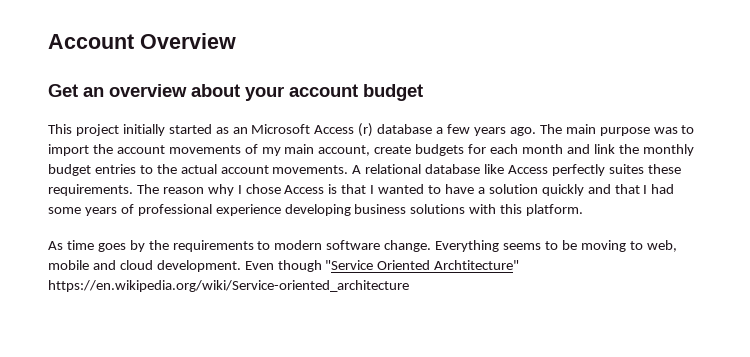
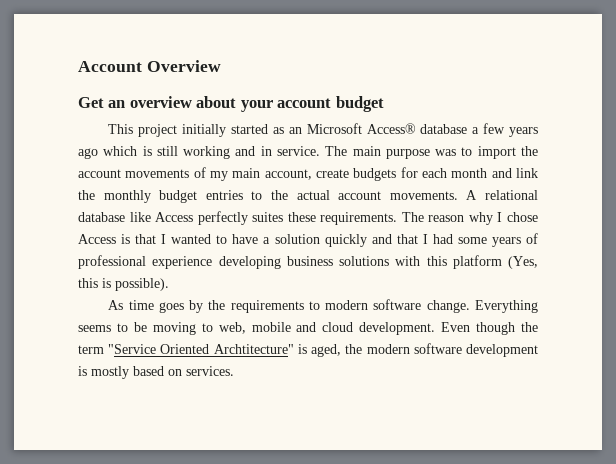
- This project initially started as an Microsoft Access (r) database a few years ago.
+ This project initially started as an Microsoft Access® database a few years ago which is still working and in service.
- The reason why I chose Access is that I wanted to have a solution quickly and that I had some years of professional experience developing business solutions with this platform.
+ The reason why I chose Access is that I wanted to have a solution quickly and that I had some years of professional experience developing business solutions with this platform (Yes, this is possible).
- Even though "Service Oriented Archtitecture" https://en.wikipedia.org/wiki/Service-oriented_architecture
+ Even though the term "Service Oriented Archtitecture" is aged, the modern software development is mostly based on services.

